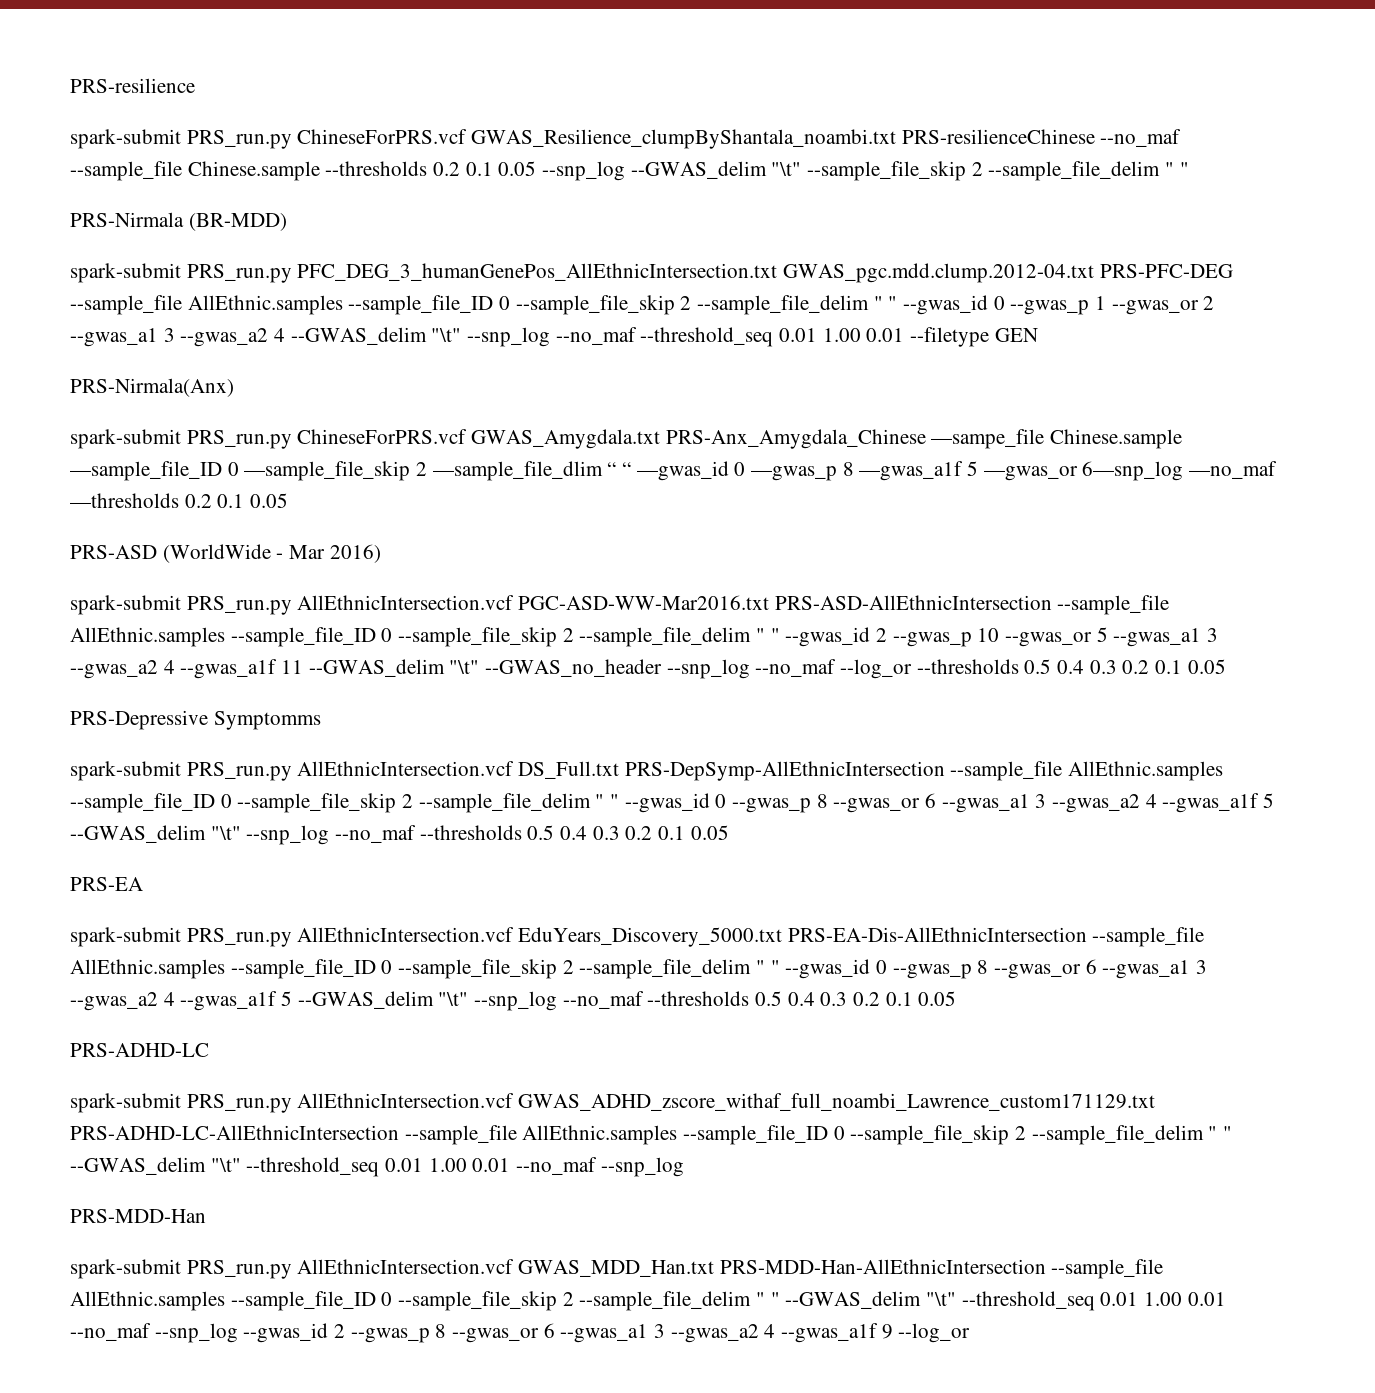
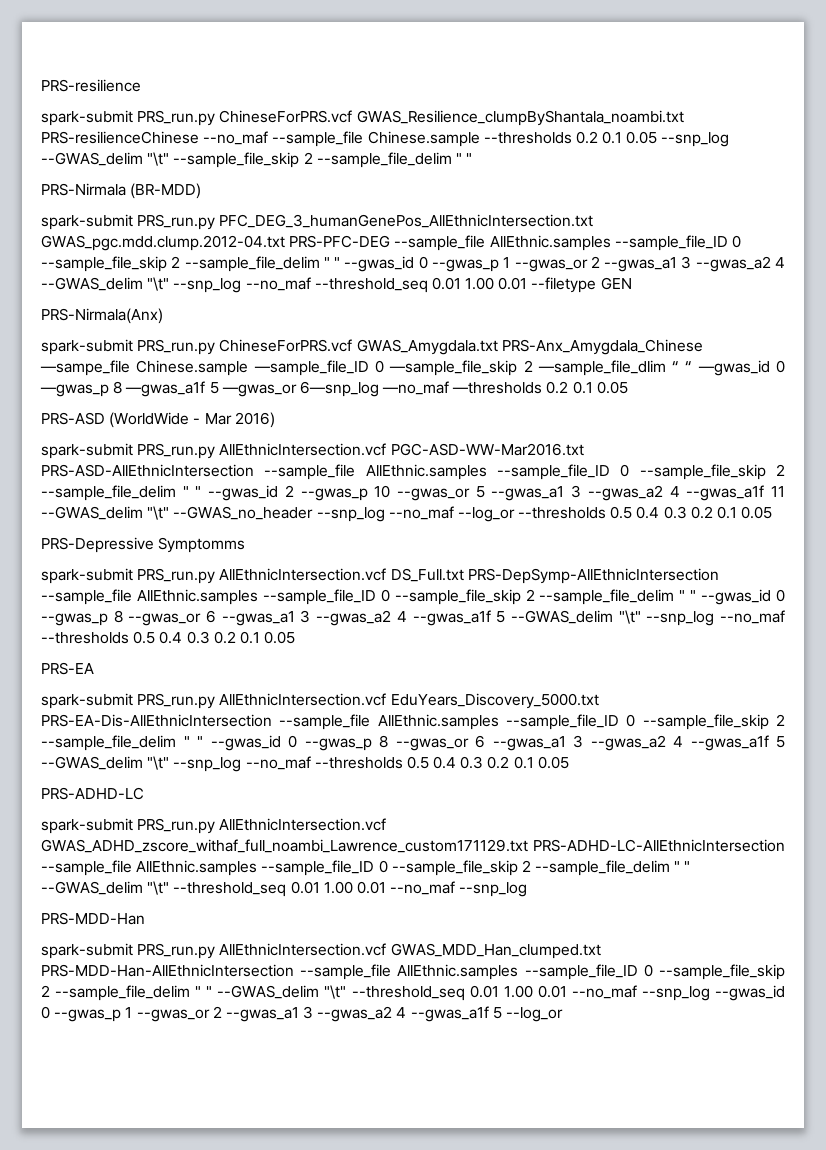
- spark-submit PRS_run.py AllEthnicIntersection.vcf GWAS_MDD_Han.txt PRS-MDD-Han-AllEthnicIntersection --sample_file AllEthnic.samples --sample_file_ID 0 --sample_file_skip 2 --sample_file_delim " " --GWAS_delim "\t" --threshold_seq 0.01 1.00 0.01 --no_maf --snp_log --gwas_id 2 --gwas_p 8 --gwas_or 6 --gwas_a1 3 --gwas_a2 4 --gwas_a1f 9 --log_or
+ spark-submit PRS_run.py AllEthnicIntersection.vcf GWAS_MDD_Han_clumped.txt PRS-MDD-Han-AllEthnicIntersection --sample_file AllEthnic.samples --sample_file_ID 0 --sample_file_skip 2 --sample_file_delim " " --GWAS_delim "\t" --threshold_seq 0.01 1.00 0.01 --no_maf --snp_log --gwas_id 0 --gwas_p 1 --gwas_or 2 --gwas_a1 3 --gwas_a2 4 --gwas_a1f 5 --log_or

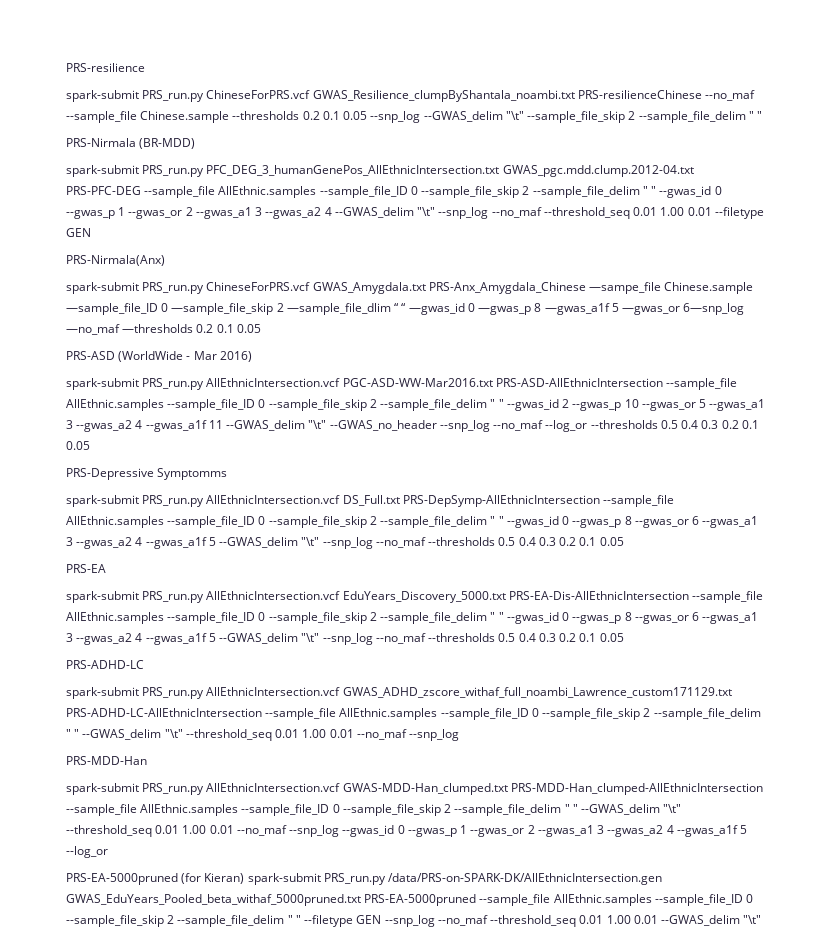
- spark-submit PRS_run.py AllEthnicIntersection.vcf GWAS_MDD_Han_clumped.txt PRS-MDD-Han-AllEthnicIntersection --sample_file AllEthnic.samples --sample_file_ID 0 --sample_file_skip 2 --sample_file_delim " " --GWAS_delim "\t" --threshold_seq 0.01 1.00 0.01 --no_maf --snp_log --gwas_id 0 --gwas_p 1 --gwas_or 2 --gwas_a1 3 --gwas_a2 4 --gwas_a1f 5 --log_or
+ spark-submit PRS_run.py AllEthnicIntersection.vcf GWAS-MDD-Han_clumped.txt PRS-MDD-Han_clumped-AllEthnicIntersection --sample_file AllEthnic.samples --sample_file_ID 0 --sample_file_skip 2 --sample_file_delim " " --GWAS_delim "\t" --threshold_seq 0.01 1.00 0.01 --no_maf --snp_log --gwas_id 0 --gwas_p 1 --gwas_or 2 --gwas_a1 3 --gwas_a2 4 --gwas_a1f 5 --log_or
+ PRS-EA-5000pruned (for Kieran) spark-submit PRS_run.py /data/PRS-on-SPARK-DK/AllEthnicIntersection.gen GWAS_EduYears_Pooled_beta_withaf_5000pruned.txt PRS-EA-5000pruned --sample_file AllEthnic.samples --sample_file_ID 0 --sample_file_skip 2 --sample_file_delim " " --filetype GEN --snp_log --no_maf --threshold_seq 0.01 1.00 0.01 --GWAS_delim "\t"

